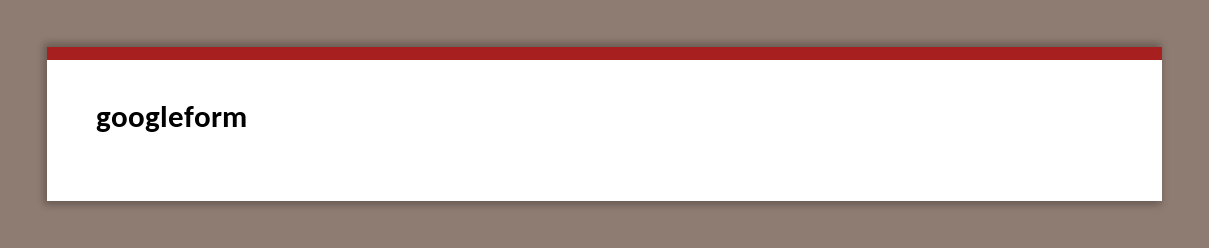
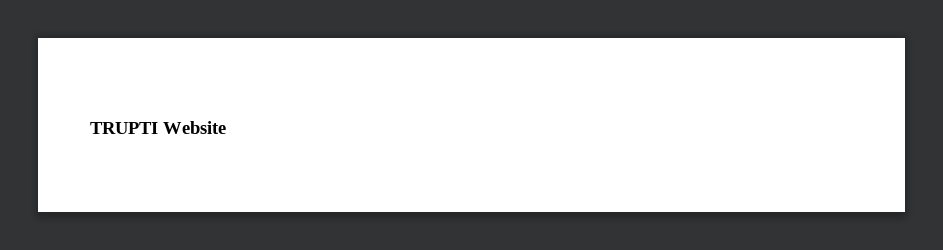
- googleform
+ TRUPTI Website

